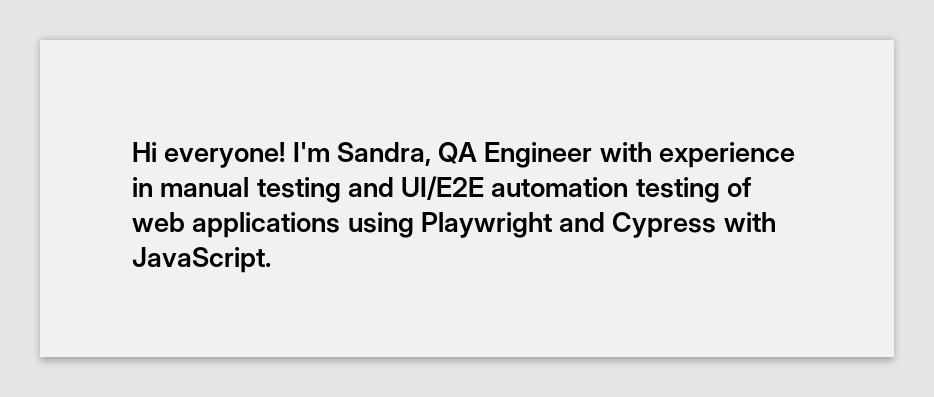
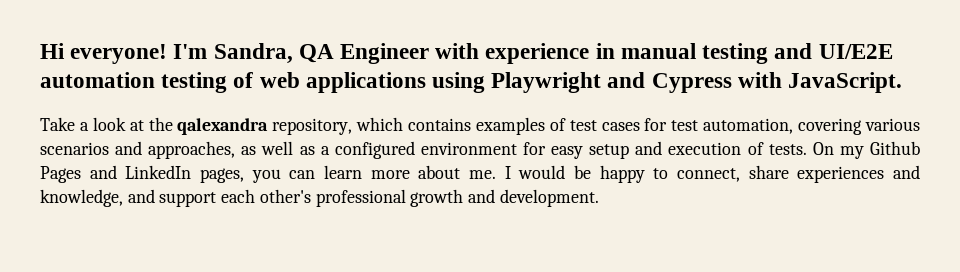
+ Take a look at the qalexandra repository, which contains examples of test cases for test automation, covering various scenarios and approaches, as well as a configured environment for easy setup and execution of tests. On my Github Pages and LinkedIn pages, you can learn more about me. I would be happy to connect, share experiences and knowledge, and support each other's professional growth and development.

